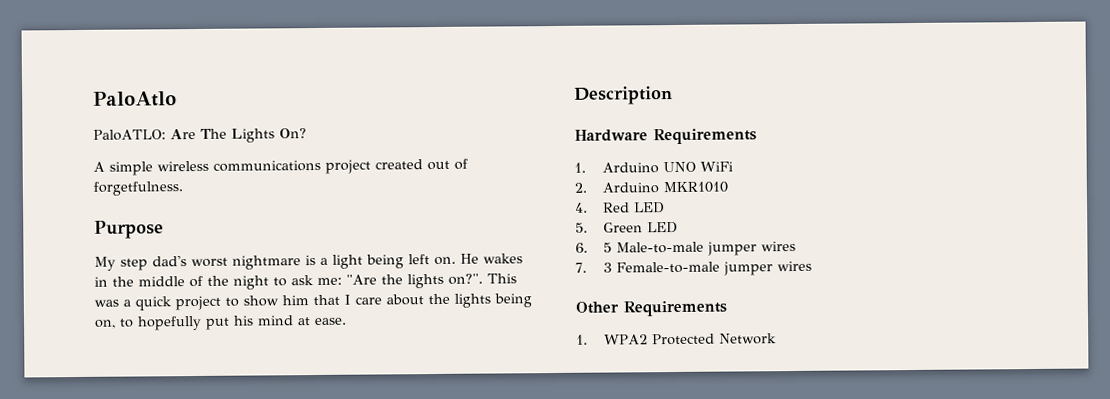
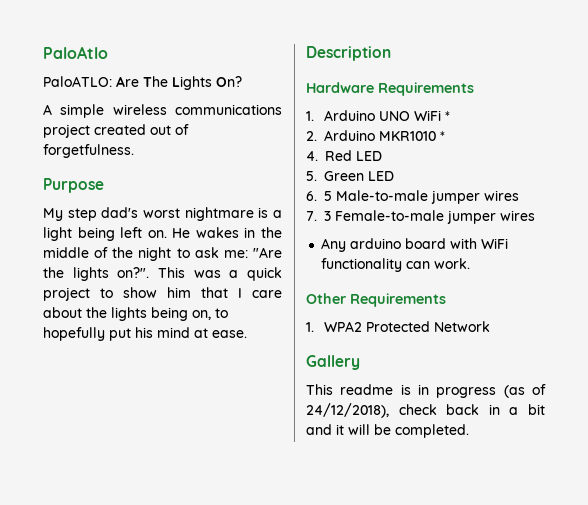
- 1. Arduino UNO WiFi
+ 1. Arduino UNO WiFi *
- 2. Arduino MKR1010
+ 2. Arduino MKR1010 *
+ Any arduino board with WiFi functionality can work.
+ Gallery
+ This readme is in progress (as of 24/12/2018), check back in a bit and it will be completed.

